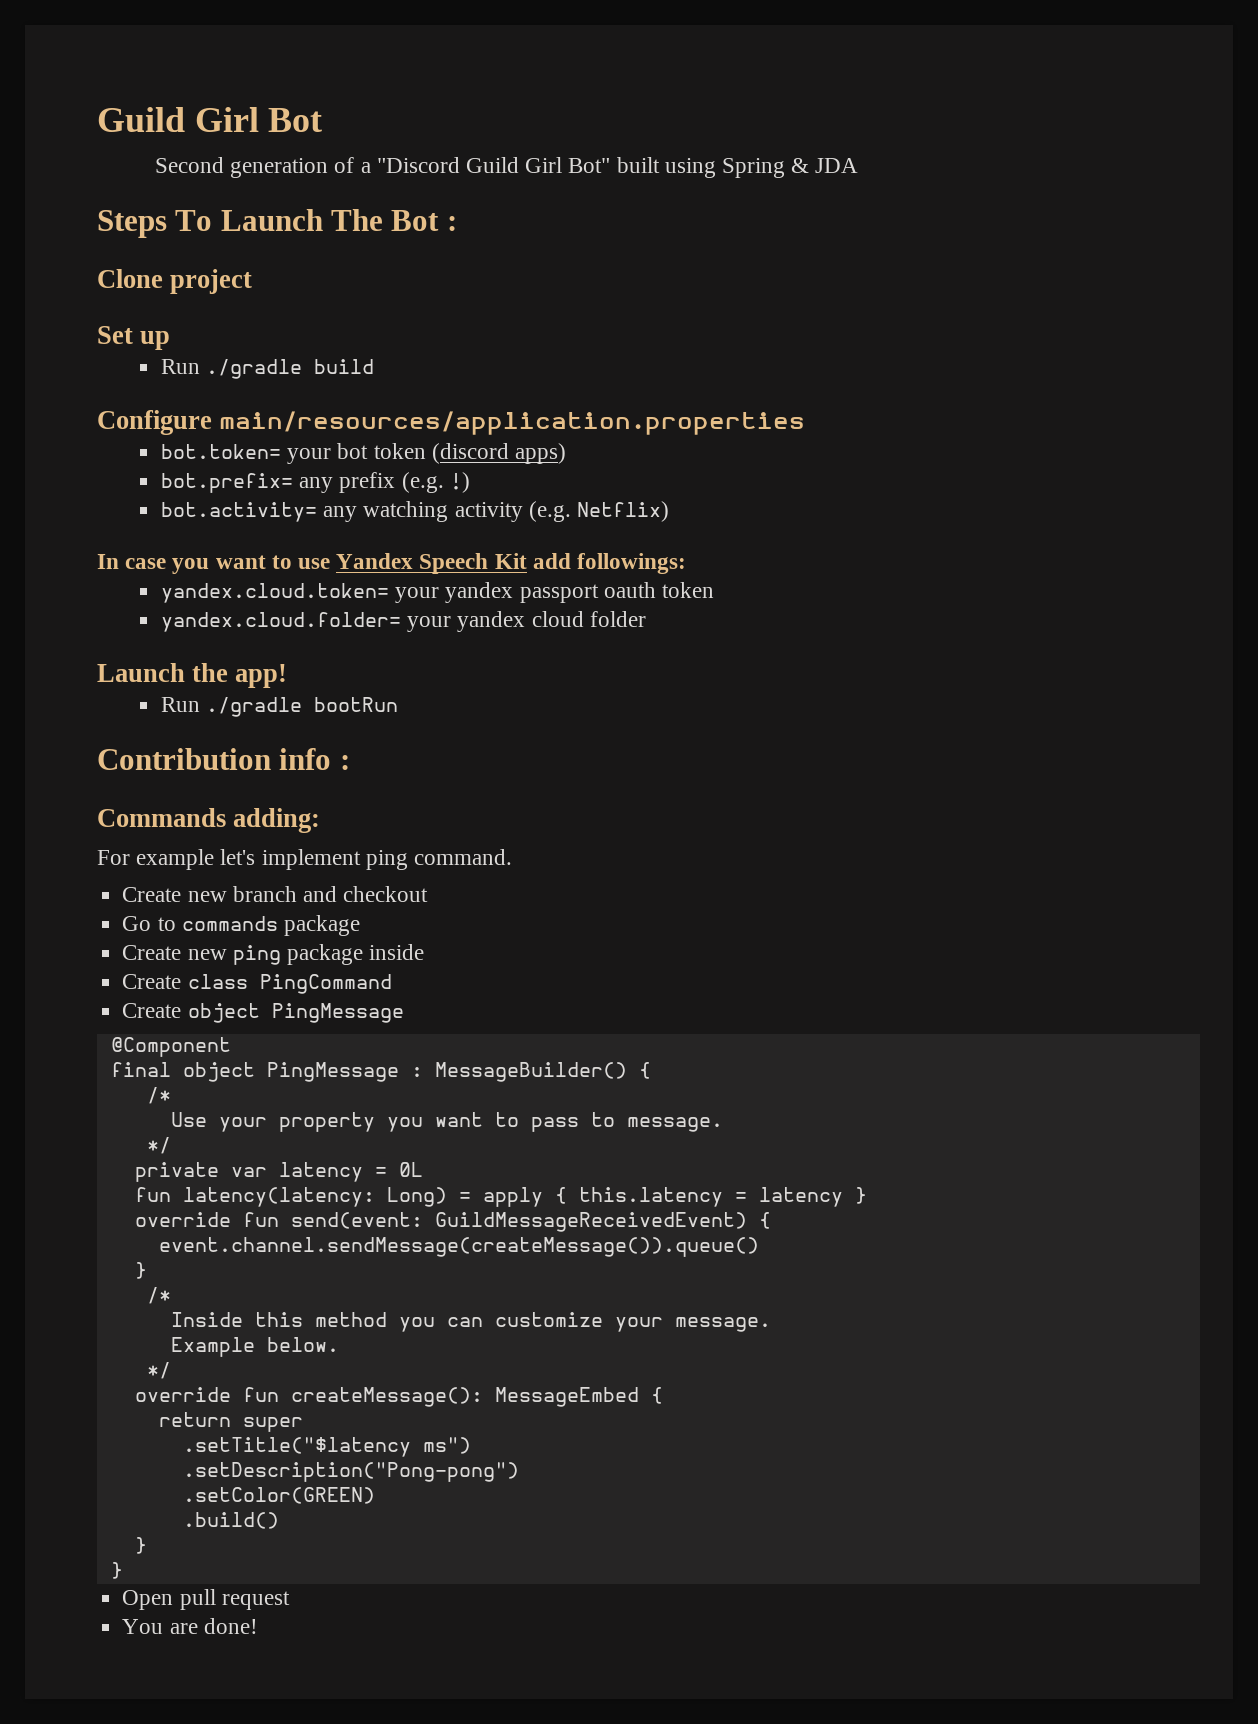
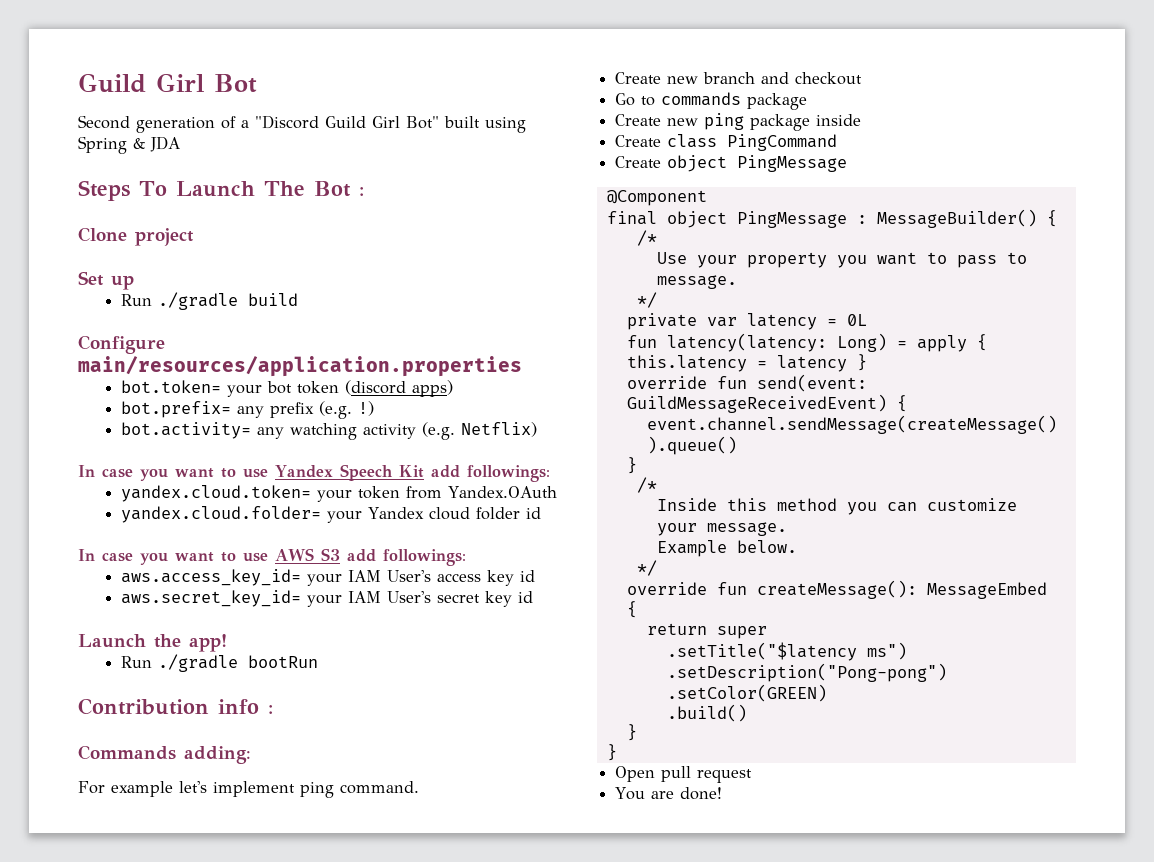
- yandex.cloud.token= your yandex passport oauth token
+ yandex.cloud.token= your token from Yandex.OAuth
- yandex.cloud.folder= your yandex cloud folder
+ yandex.cloud.folder= your Yandex cloud folder id
+ In case you want to use AWS S3 add followings:
+ aws.access_key_id= your IAM User's access key id
+ aws.secret_key_id= your IAM User's secret key id

